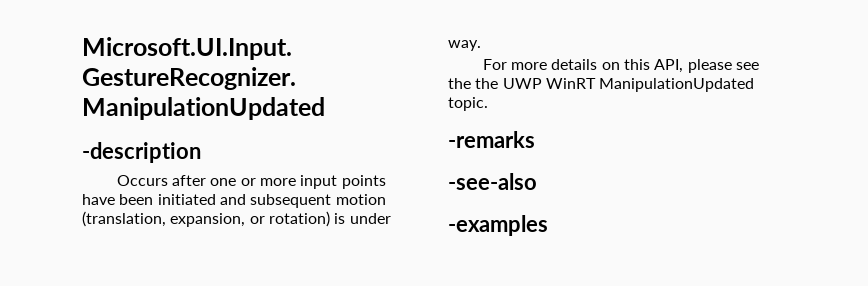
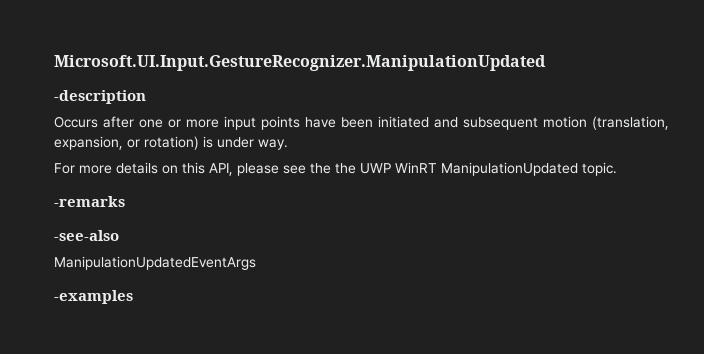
+ ManipulationUpdatedEventArgs

